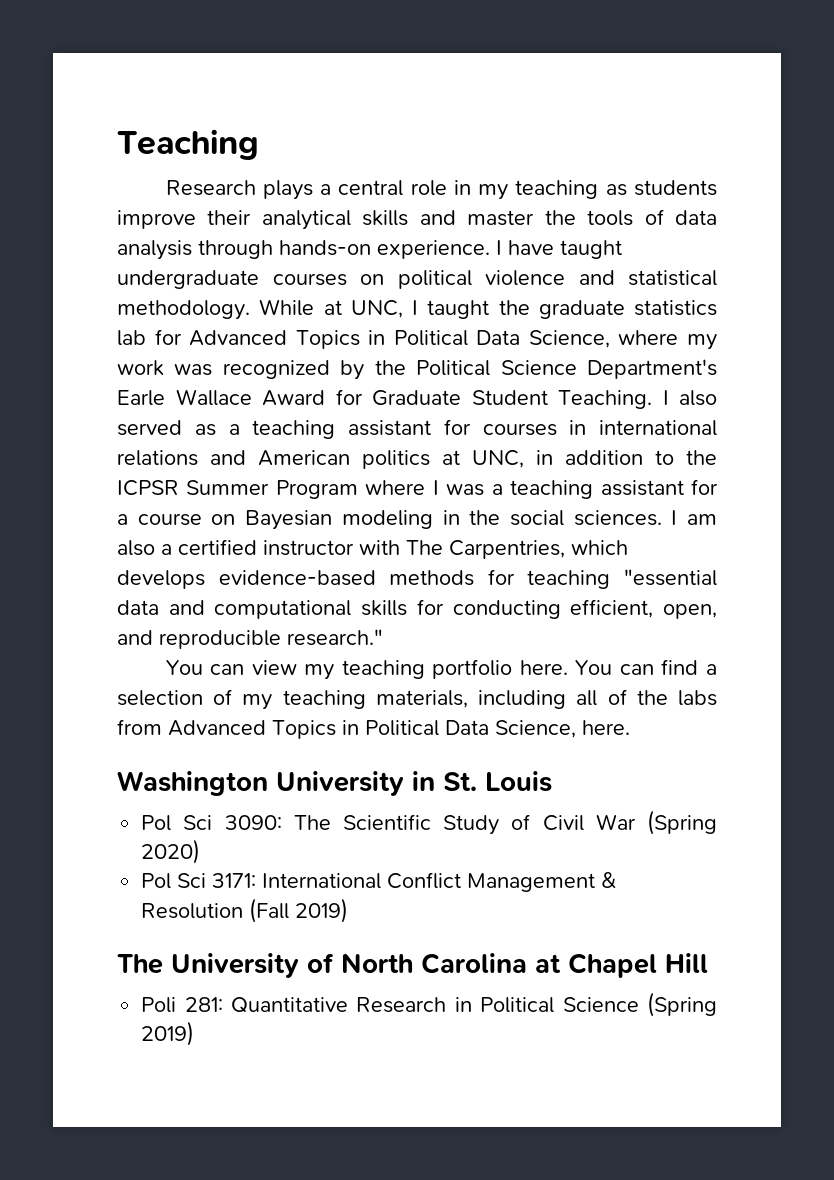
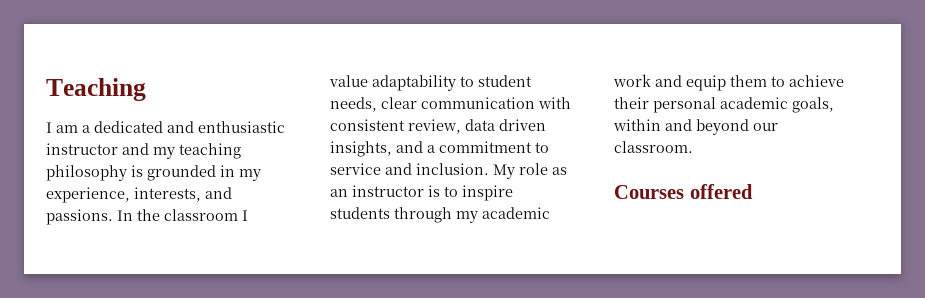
- Research plays a central role in my teaching as students improve their analytical skills and master the tools of data analysis through hands-on experience. I have taught undergraduate courses on political violence and statistical methodology. While at UNC, I taught the graduate statistics lab for Advanced Topics in Political Data Science, where my work was recognized by the Political Science Department's Earle Wallace Award for Graduate Student Teaching. I also served as a teaching assistant for courses in international relations and American politics at UNC, in addition to the ICPSR Summer Program where I was a teaching assistant for a course on Bayesian modeling in the social sciences. I am also a certified instructor with The Carpentries, which develops evidence-based methods for teaching "essential data and computational skills for conducting efficient, open, and reproducible research."
- You can view my teaching portfolio here. You can find a selection of my teaching materials, including all of the labs from Advanced Topics in Political Data Science, here.
- Washington University in St. Louis
- Pol Sci 3090: The Scientific Study of Civil War (Spring 2020)
- Pol Sci 3171: International Conflict Management & Resolution (Fall 2019)
- The University of North Carolina at Chapel Hill
- Poli 281: Quantitative Research in Political Science (Spring 2019)
+ I am a dedicated and enthusiastic instructor and my teaching philosophy is grounded in my experience, interests, and passions. In the classroom I value adaptability to student needs, clear communication with consistent review, data driven insights, and a commitment to service and inclusion. My role as an instructor is to inspire students through my academic work and equip them to achieve their personal academic goals, within and beyond our classroom.
+ Courses offered

